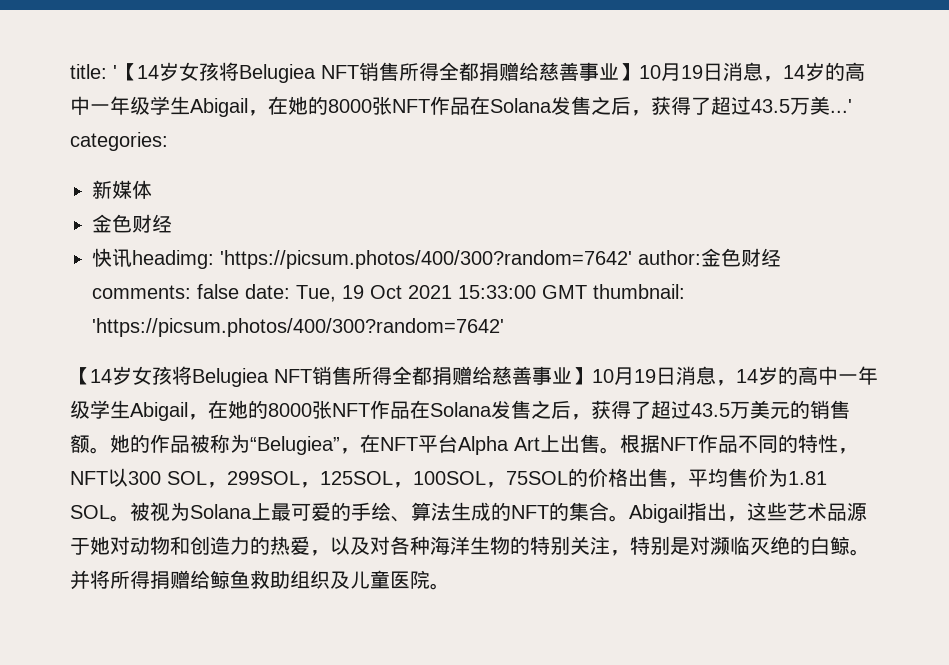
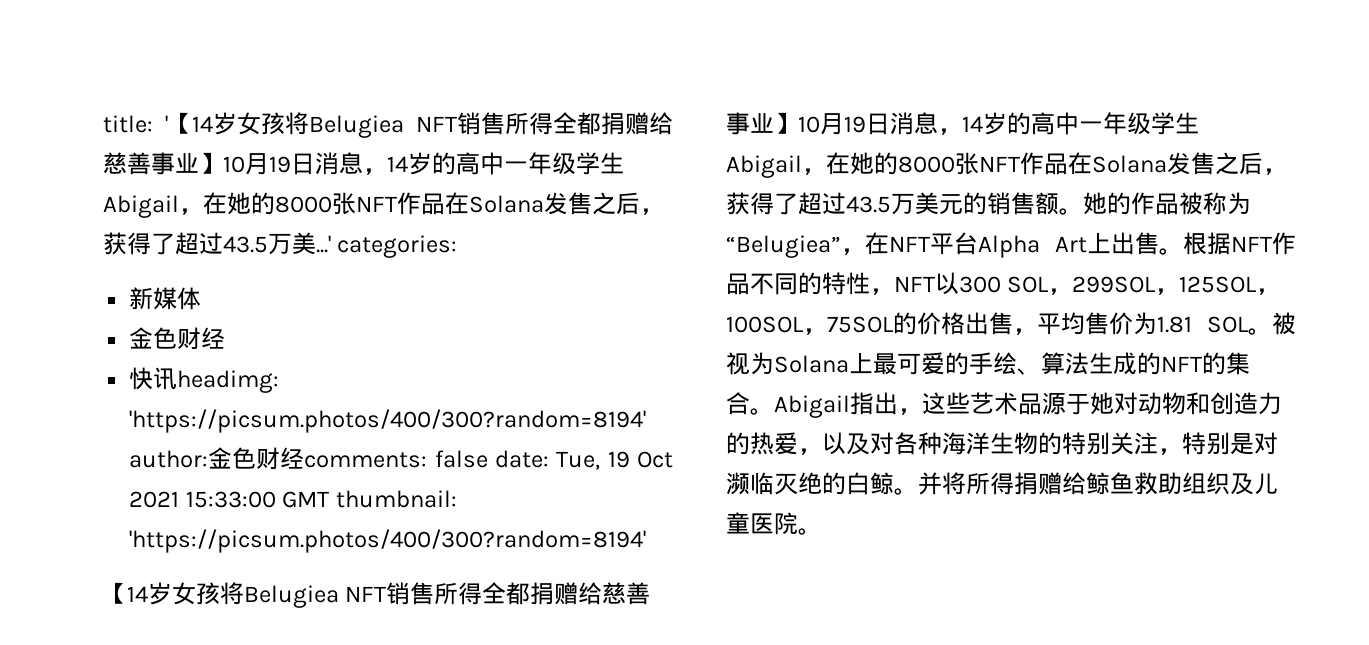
- 快讯headimg: 'https://picsum.photos/400/300?random=7642' author:金色财经comments: false date: Tue, 19 Oct 2021 15:33:00 GMT thumbnail: 'https://picsum.photos/400/300?random=7642'
+ 快讯headimg: 'https://picsum.photos/400/300?random=8194' author:金色财经comments: false date: Tue, 19 Oct 2021 15:33:00 GMT thumbnail: 'https://picsum.photos/400/300?random=8194'

